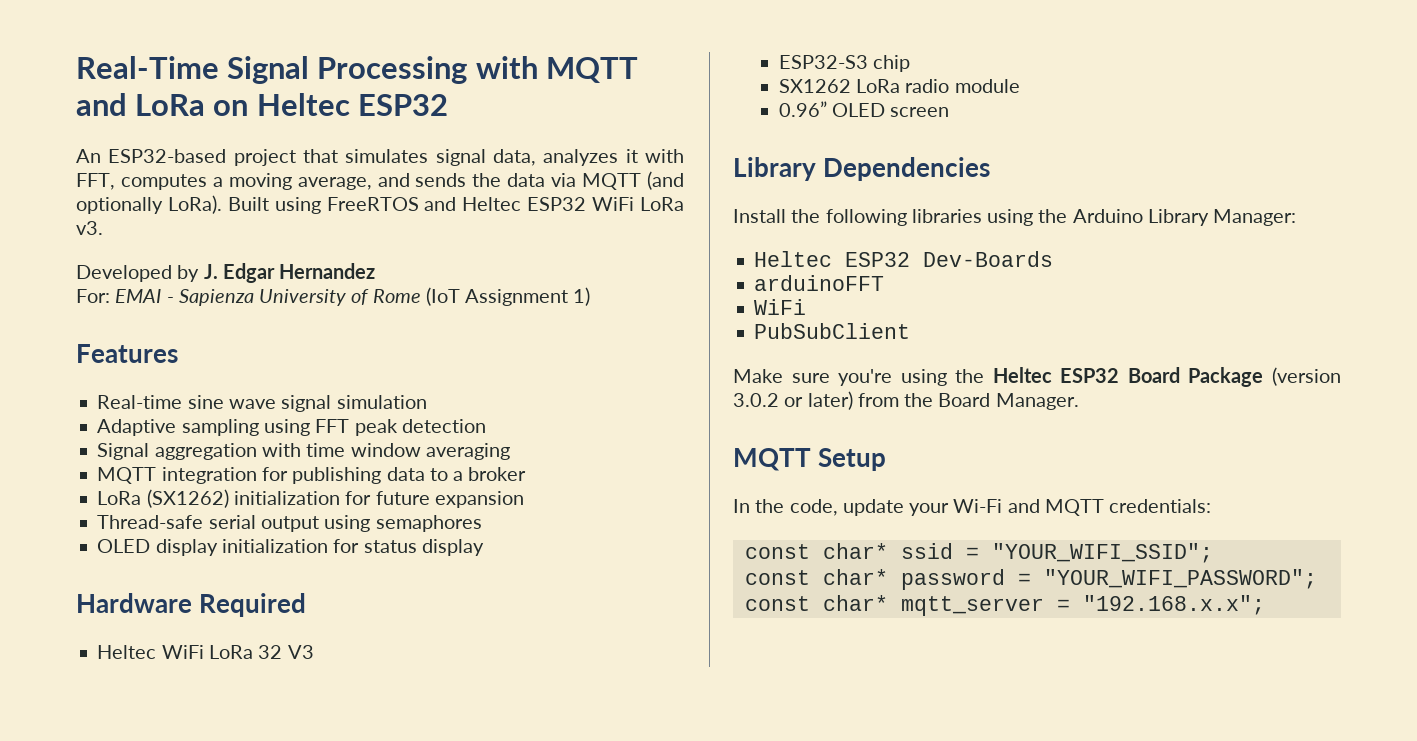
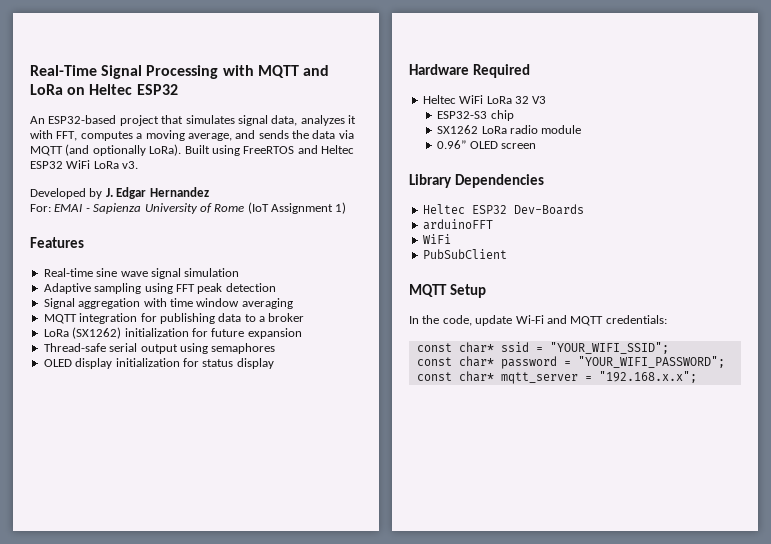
- Install the following libraries using the Arduino Library Manager:
- Make sure you're using the Heltec ESP32 Board Package (version 3.0.2 or later) from the Board Manager.
- In the code, update your Wi-Fi and MQTT credentials:
+ In the code, update Wi-Fi and MQTT credentials:

